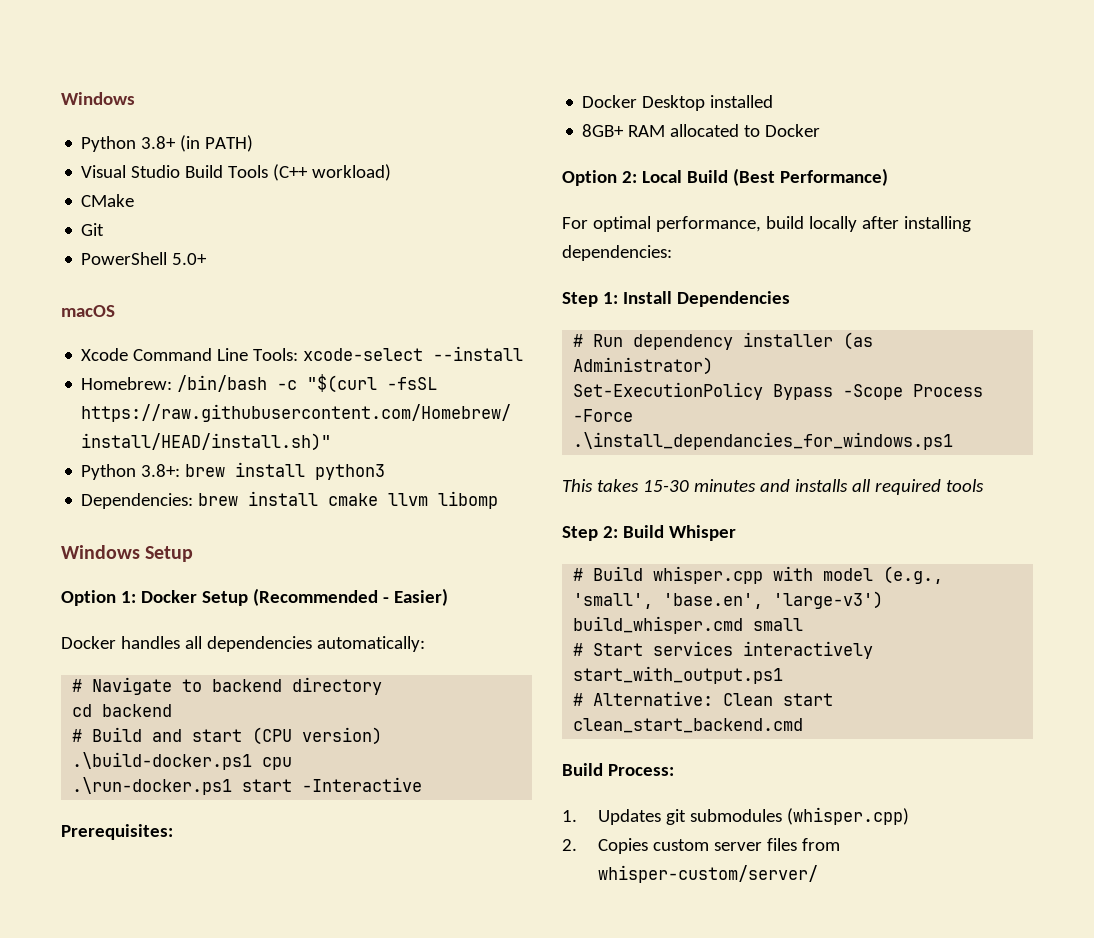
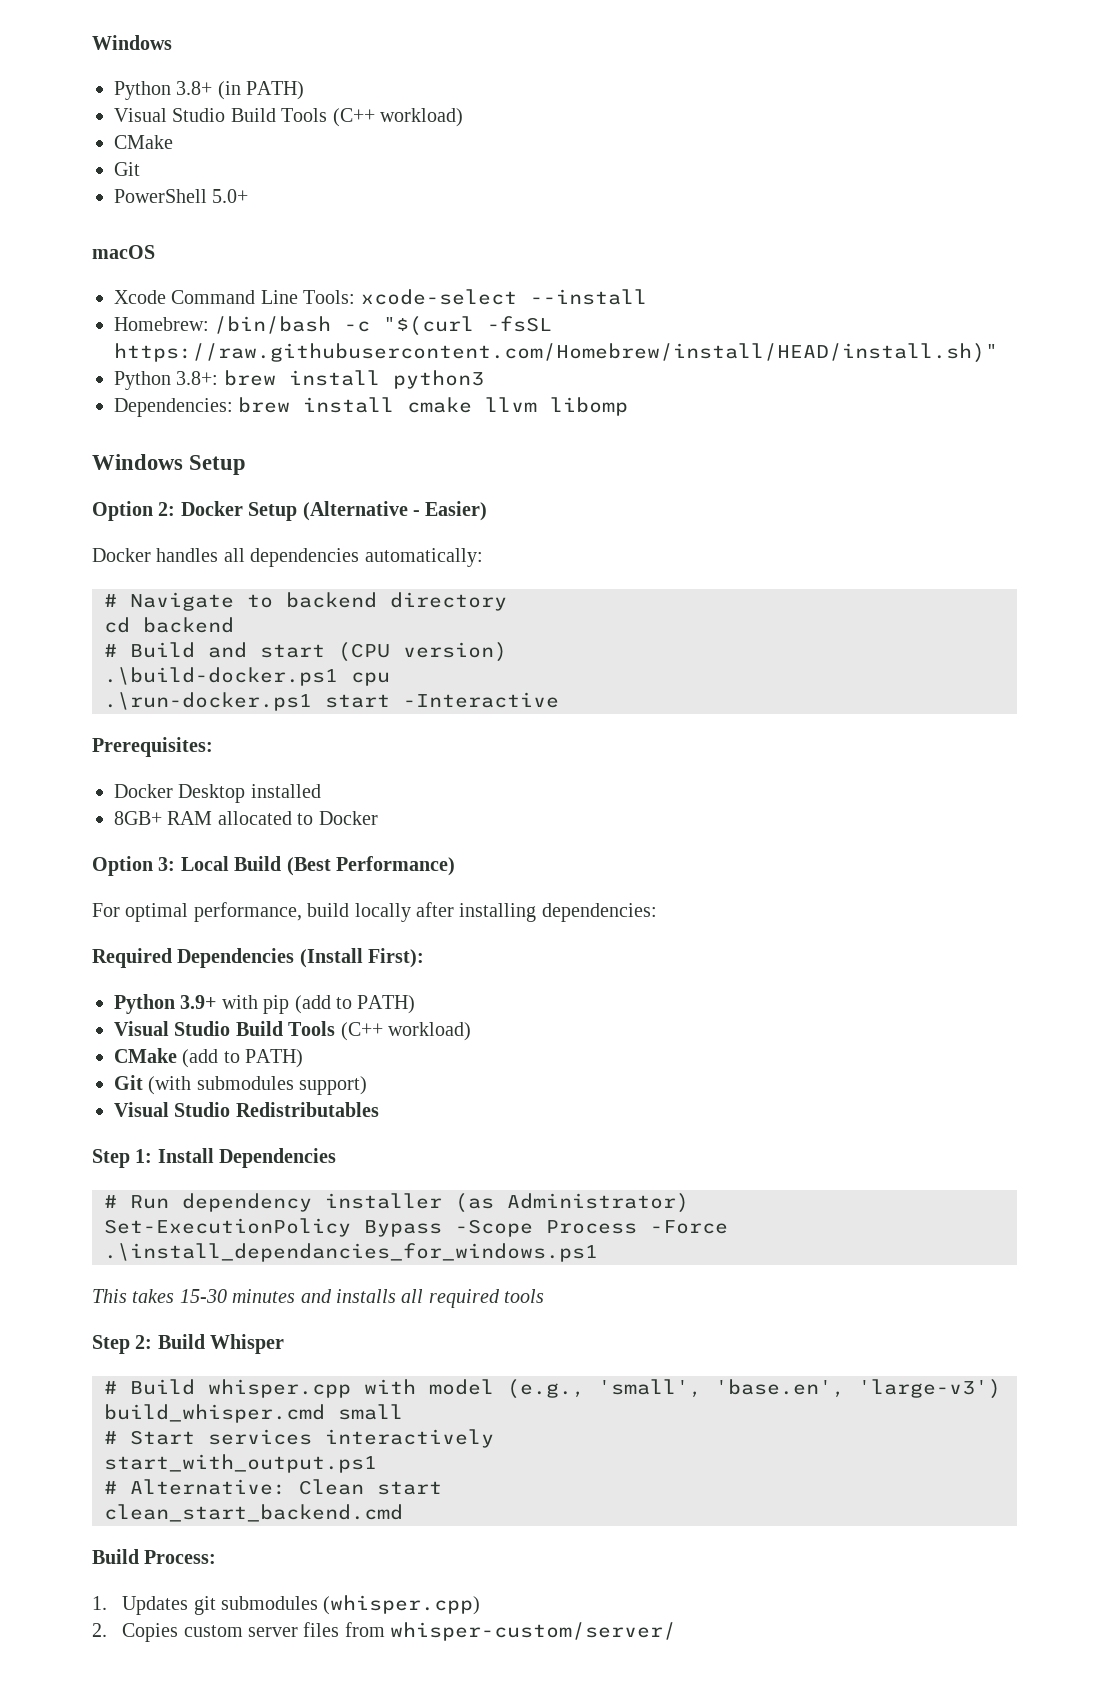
- Option 1: Docker Setup (Recommended - Easier)
+ Option 2: Docker Setup (Alternative - Easier)
- Option 2: Local Build (Best Performance)
+ Option 3: Local Build (Best Performance)
+ Required Dependencies (Install First):
+ Python 3.9+ with pip (add to PATH)
+ Visual Studio Build Tools (C++ workload)
+ CMake (add to PATH)
+ Git (with submodules support)
+ Visual Studio Redistributables

